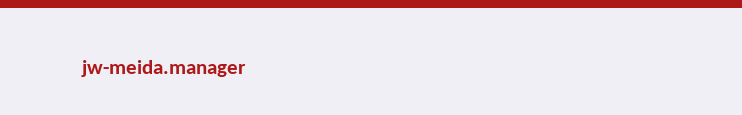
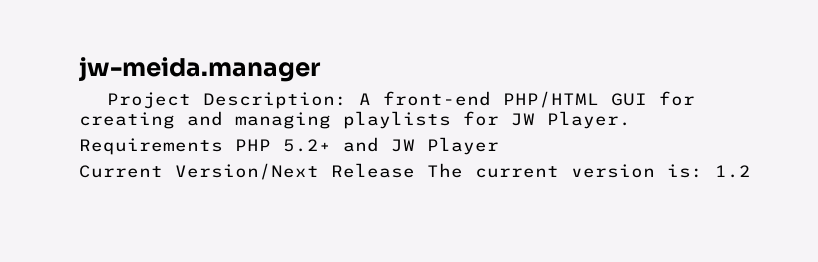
+ Project Description: A front-end PHP/HTML GUI for creating and managing playlists for JW Player.
+ Requirements PHP 5.2+ and JW Player
+ Current Version/Next Release The current version is: 1.2

